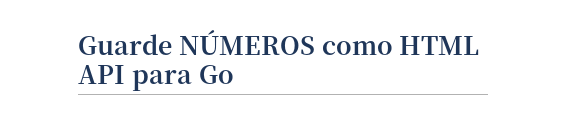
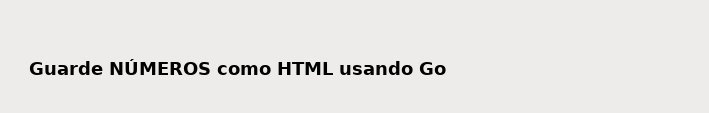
- Guarde NÚMEROS como HTML API para Go
+ Guarde NÚMEROS como HTML usando Go

